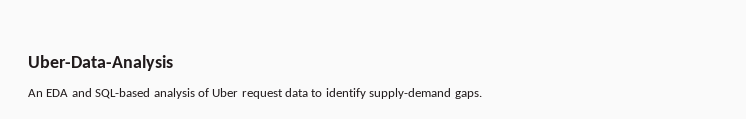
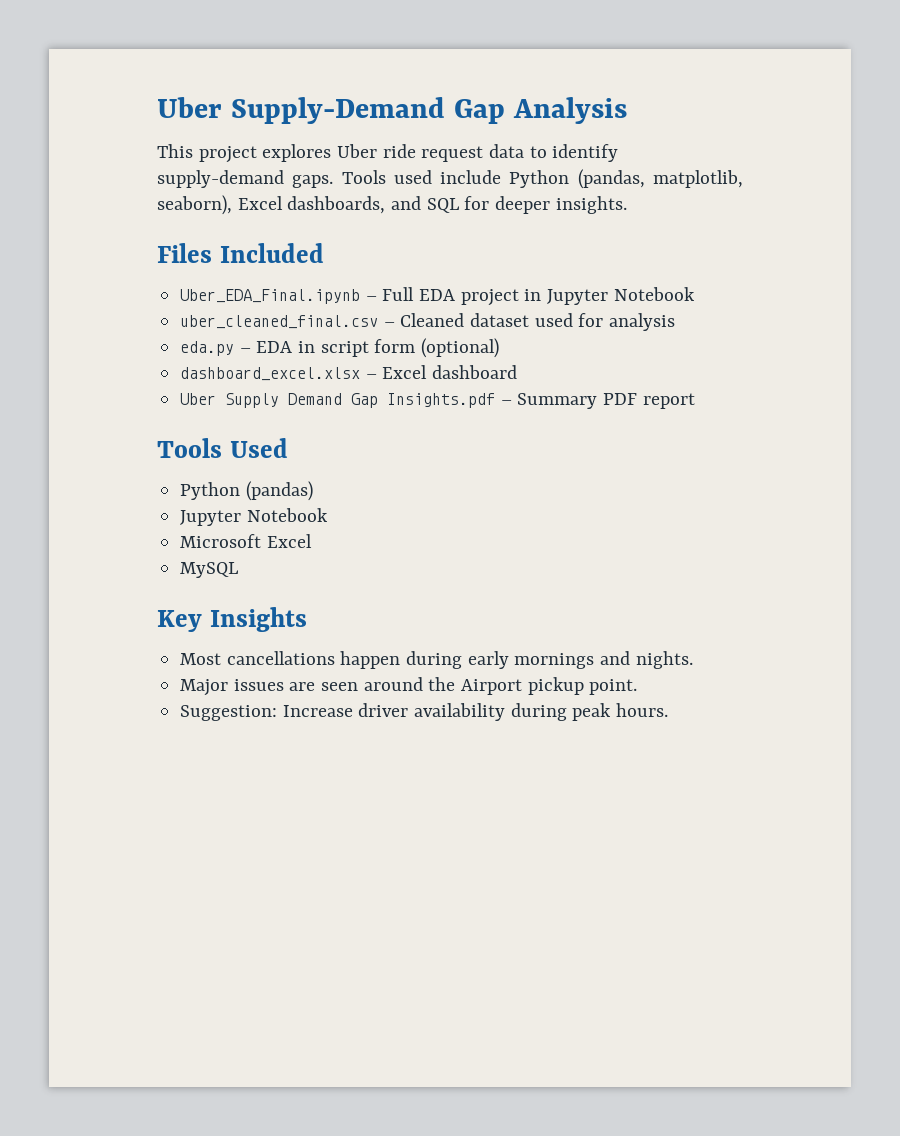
- Uber-Data-Analysis
- An EDA and SQL-based analysis of Uber request data to identify supply-demand gaps.
+ Uber Supply-Demand Gap Analysis
+ This project explores Uber ride request data to identify supply-demand gaps.
+ Tools used include Python (pandas, matplotlib, seaborn), Excel dashboards, and SQL for deeper insights.
+ Files Included
+ Uber_EDA_Final.ipynb – Full EDA project in Jupyter Notebook
+ uber_cleaned_final.csv – Cleaned dataset used for analysis
+ eda.py – EDA in script form (optional)
+ dashboard_excel.xlsx – Excel dashboard
+ Uber Supply Demand Gap Insights.pdf – Summary PDF report
+ Tools Used
+ Python (pandas)
+ Jupyter Notebook
+ Microsoft Excel
+ MySQL
+ Key Insights
+ Most cancellations happen during early mornings and nights.
+ Major issues are seen around the Airport pickup point.
+ Suggestion: Increase driver availability during peak hours.

